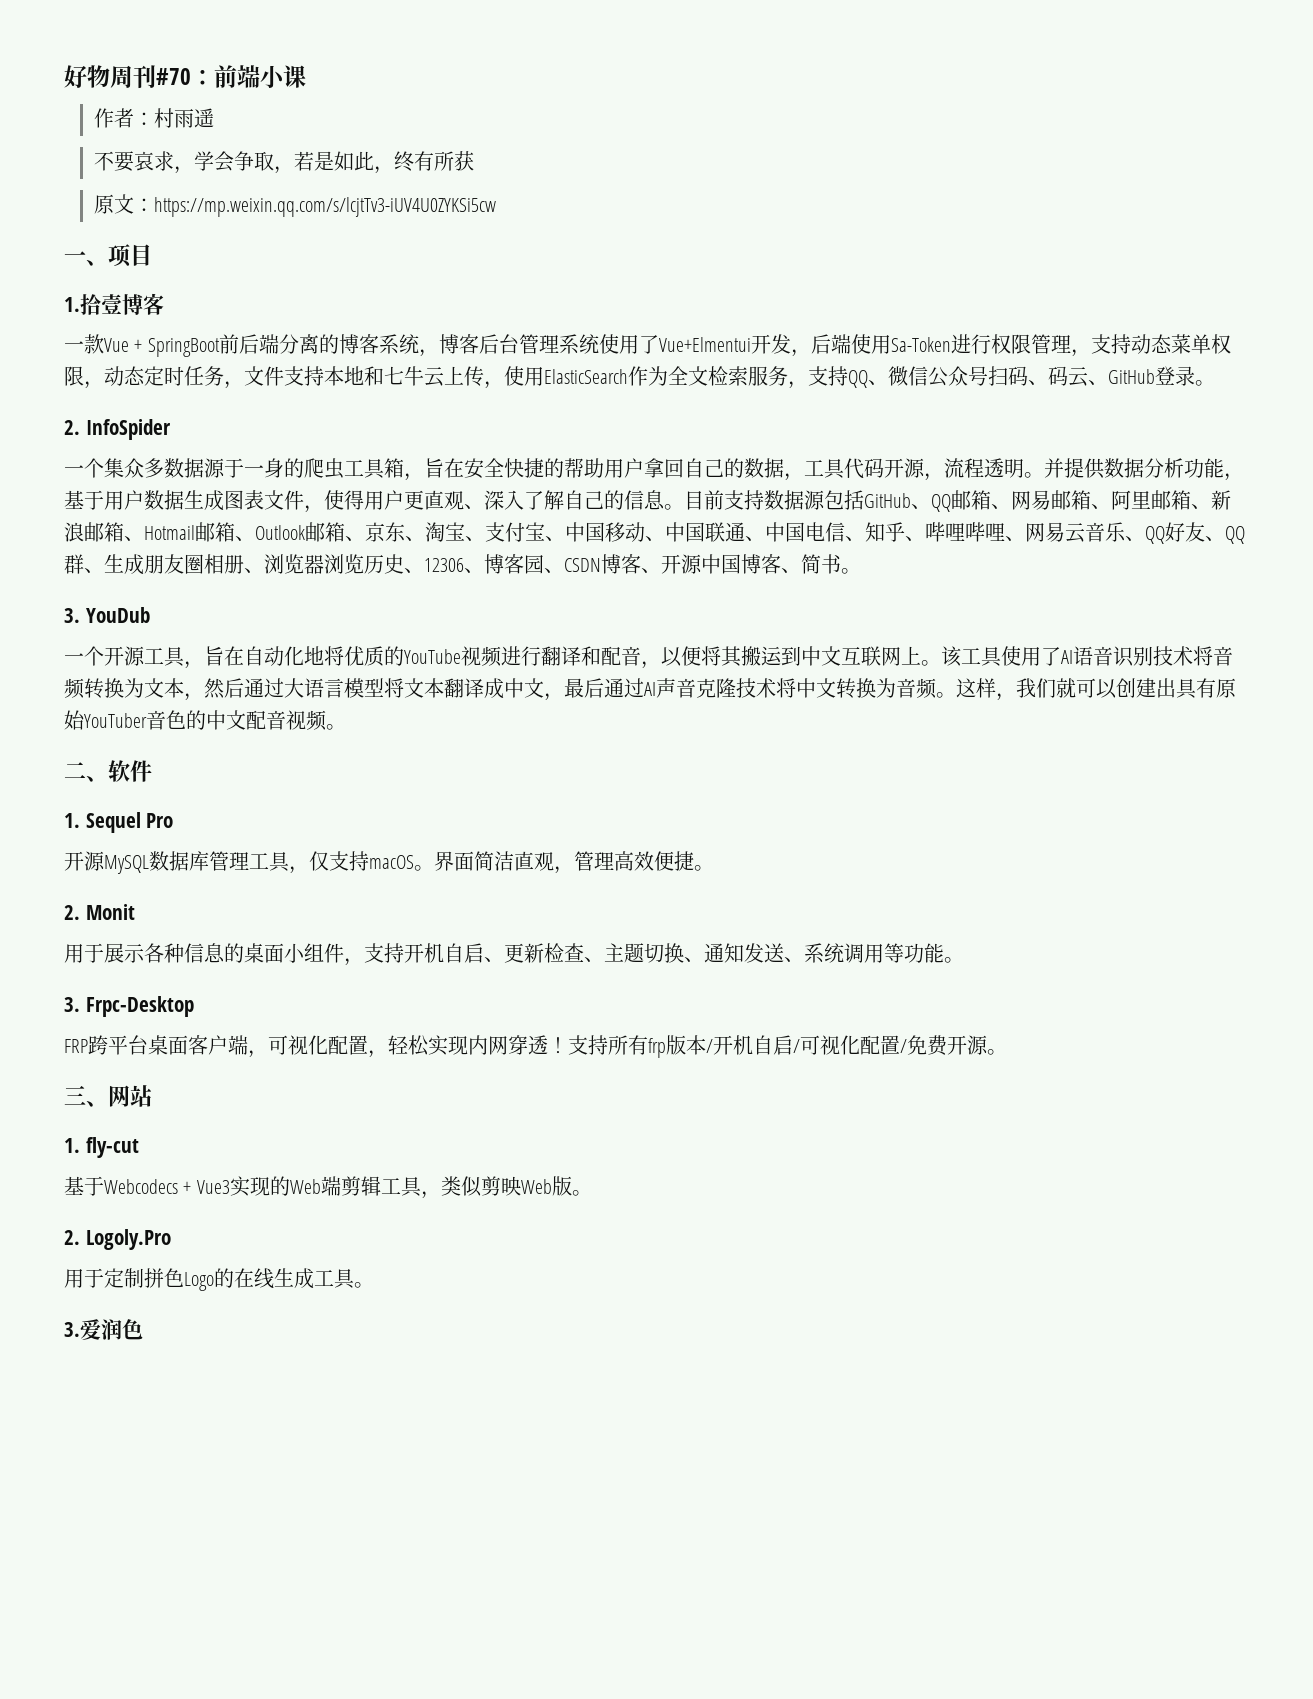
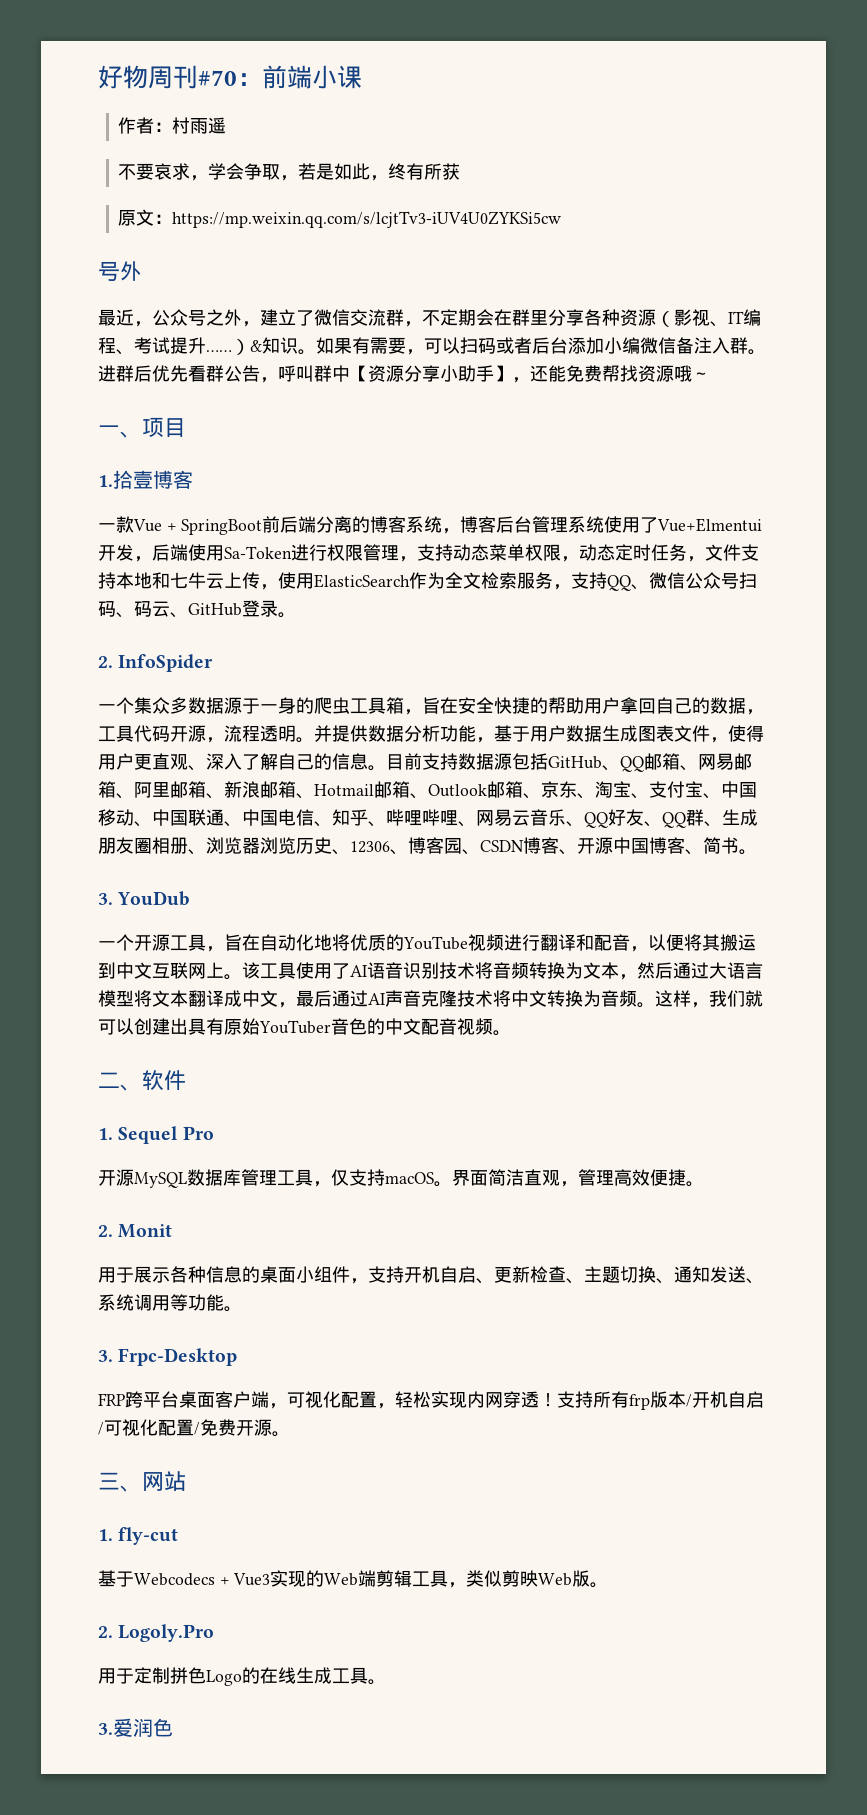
+ 号外
+ 最近，公众号之外，建立了微信交流群，不定期会在群里分享各种资源（影视、IT编程、考试提升……）&知识。如果有需要，可以扫码或者后台添加小编微信备注入群。进群后优先看群公告，呼叫群中【资源分享小助手】，还能免费帮找资源哦～

